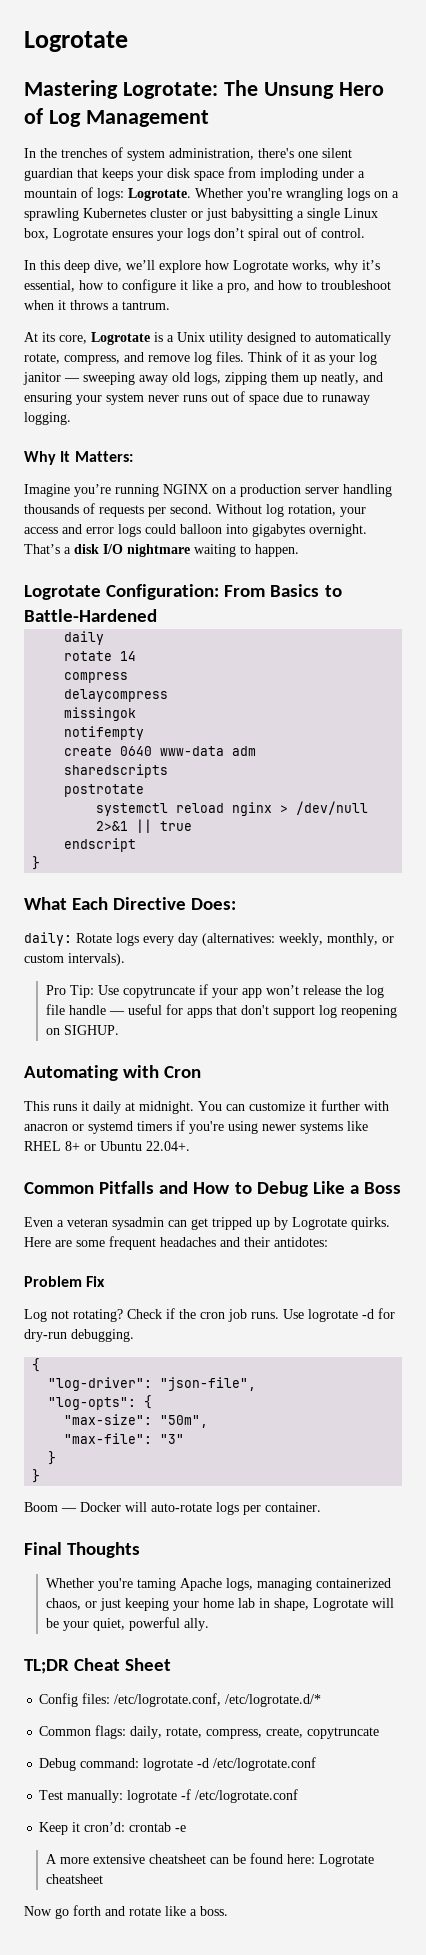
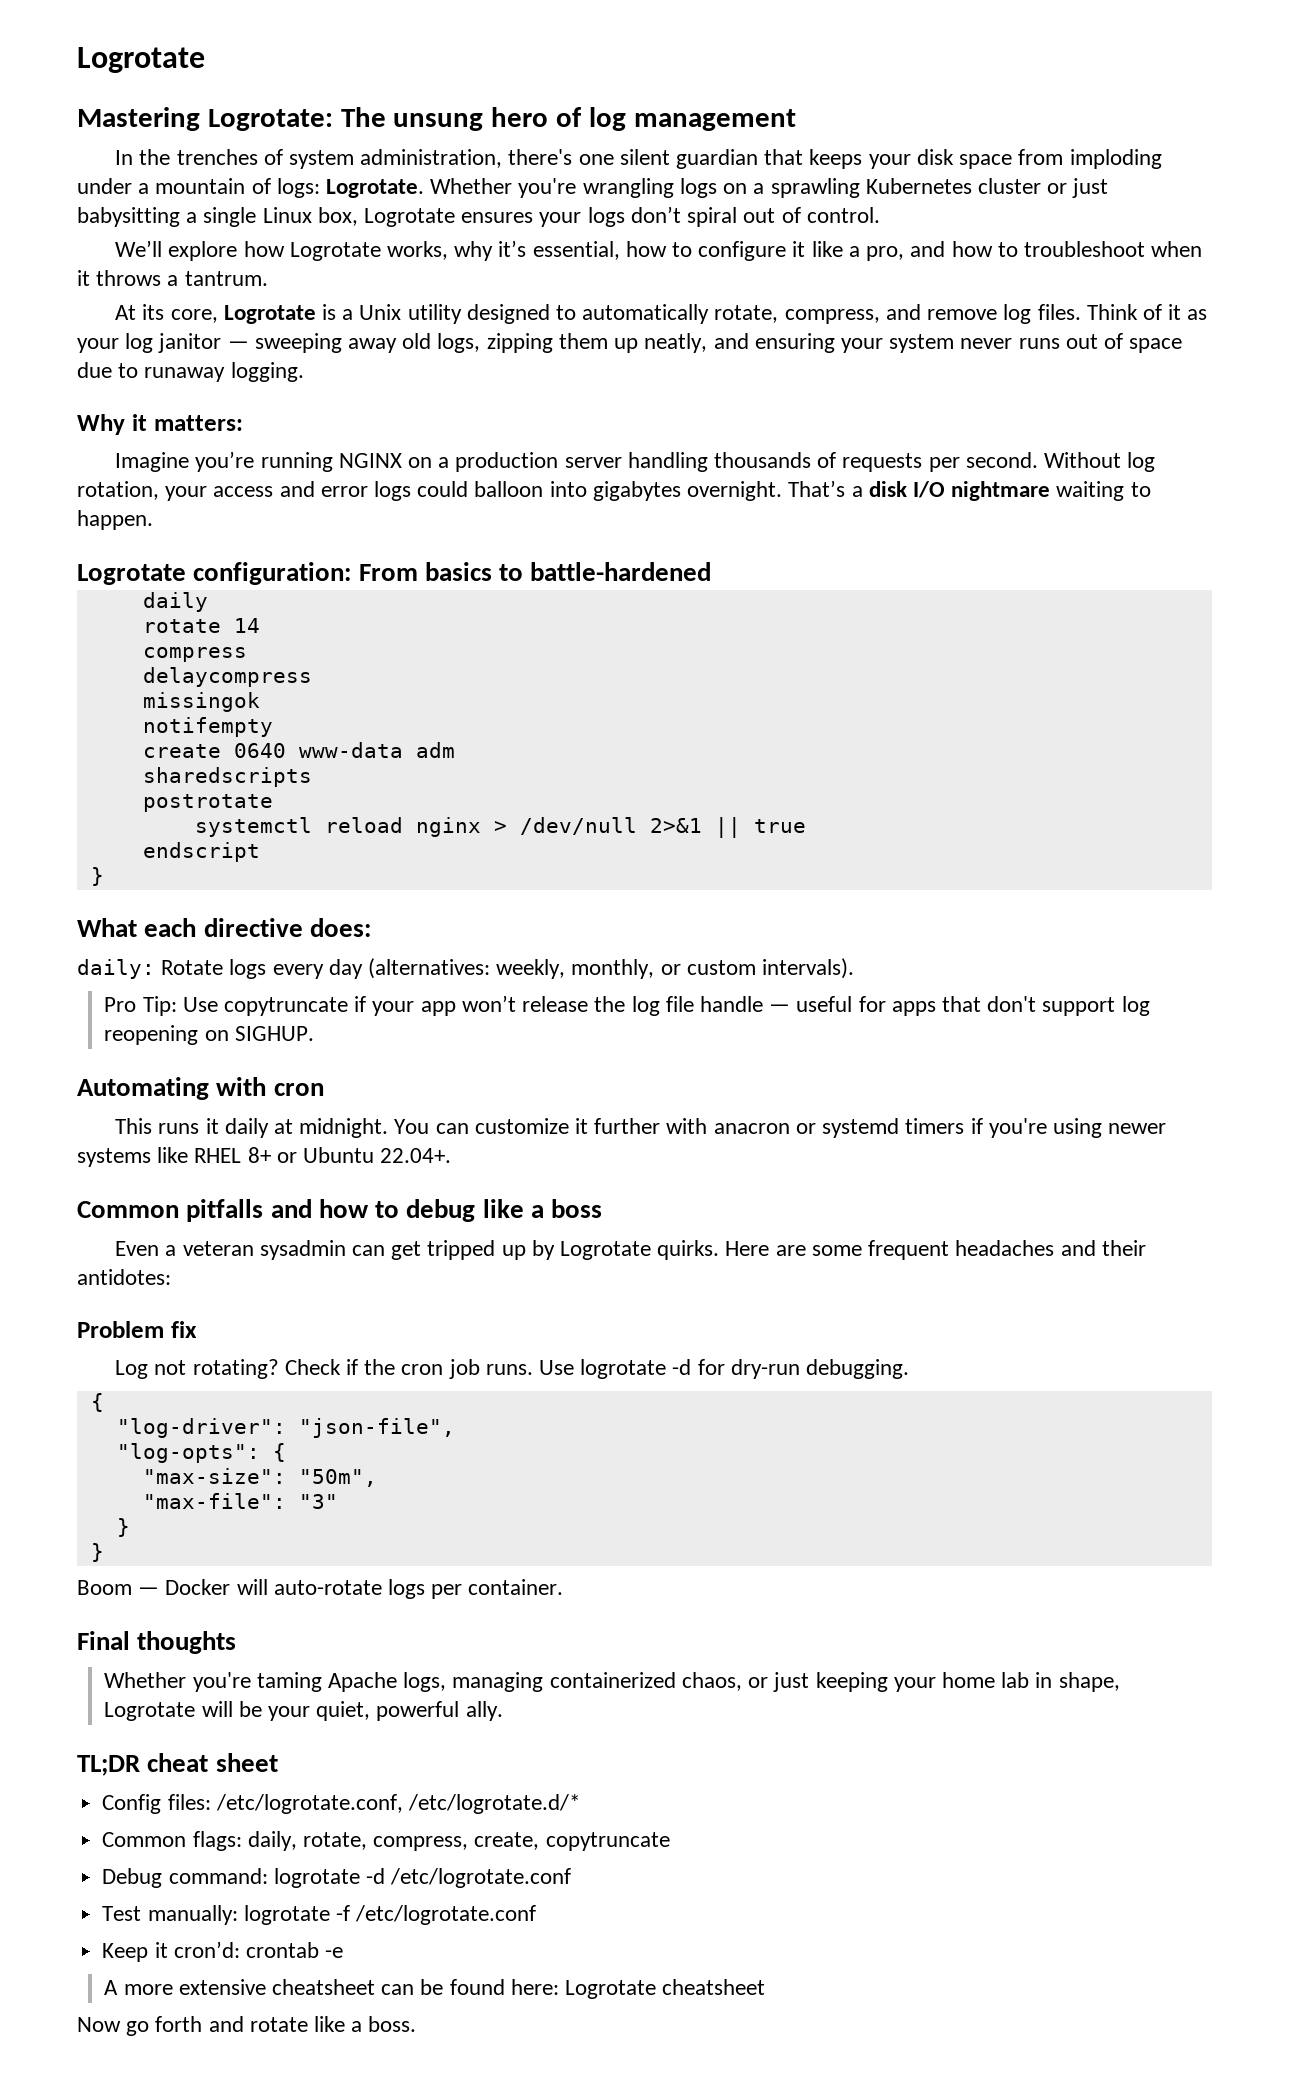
- Mastering Logrotate: The Unsung Hero of Log Management
+ Mastering Logrotate: The unsung hero of log management
- In this deep dive, we’ll explore how Logrotate works, why it’s essential, how to configure it like a pro, and how to troubleshoot when it throws a tantrum.
+ We’ll explore how Logrotate works, why it’s essential, how to configure it like a pro, and how to troubleshoot when it throws a tantrum.
- Why It Matters:
+ Why it matters:
- Logrotate Configuration: From Basics to Battle-Hardened
+ Logrotate configuration: From basics to battle-hardened
- What Each Directive Does:
+ What each directive does:
- Automating with Cron
+ Automating with cron
- Common Pitfalls and How to Debug Like a Boss
+ Common pitfalls and how to debug like a boss
- Problem Fix
+ Problem fix
- Final Thoughts
+ Final thoughts
- TL;DR Cheat Sheet
+ TL;DR cheat sheet

